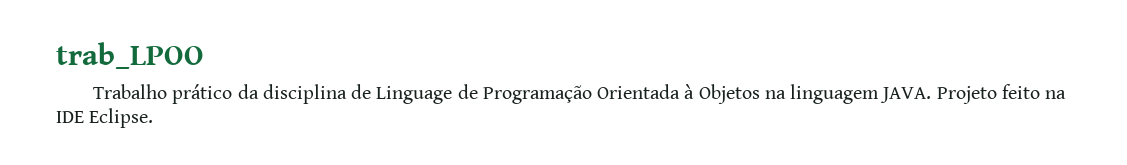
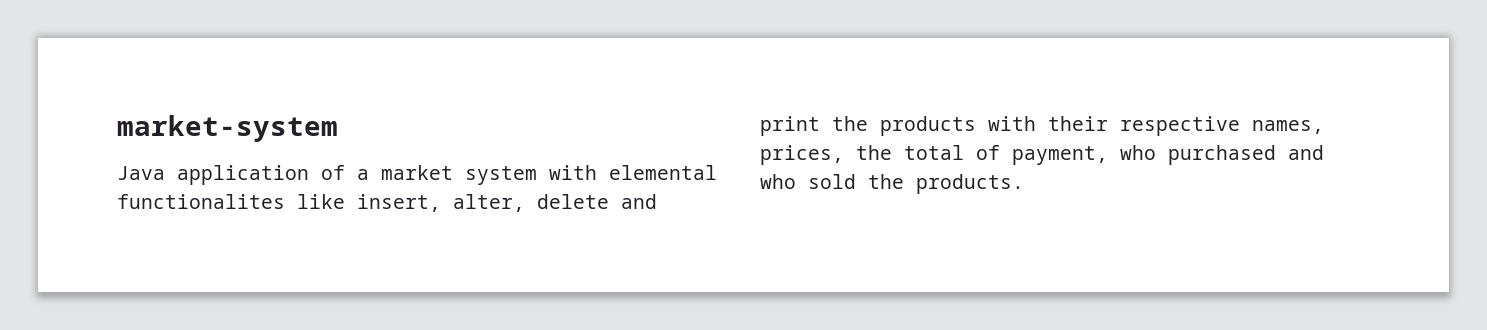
- trab_LPOO
- Trabalho prático da disciplina de Linguage de Programação Orientada à Objetos na linguagem JAVA. Projeto feito na IDE Eclipse.
+ market-system
+ Java application of a market system with elemental functionalites like insert, alter, delete and print the products with their respective names, prices, the total of payment, who purchased and who sold the products.

